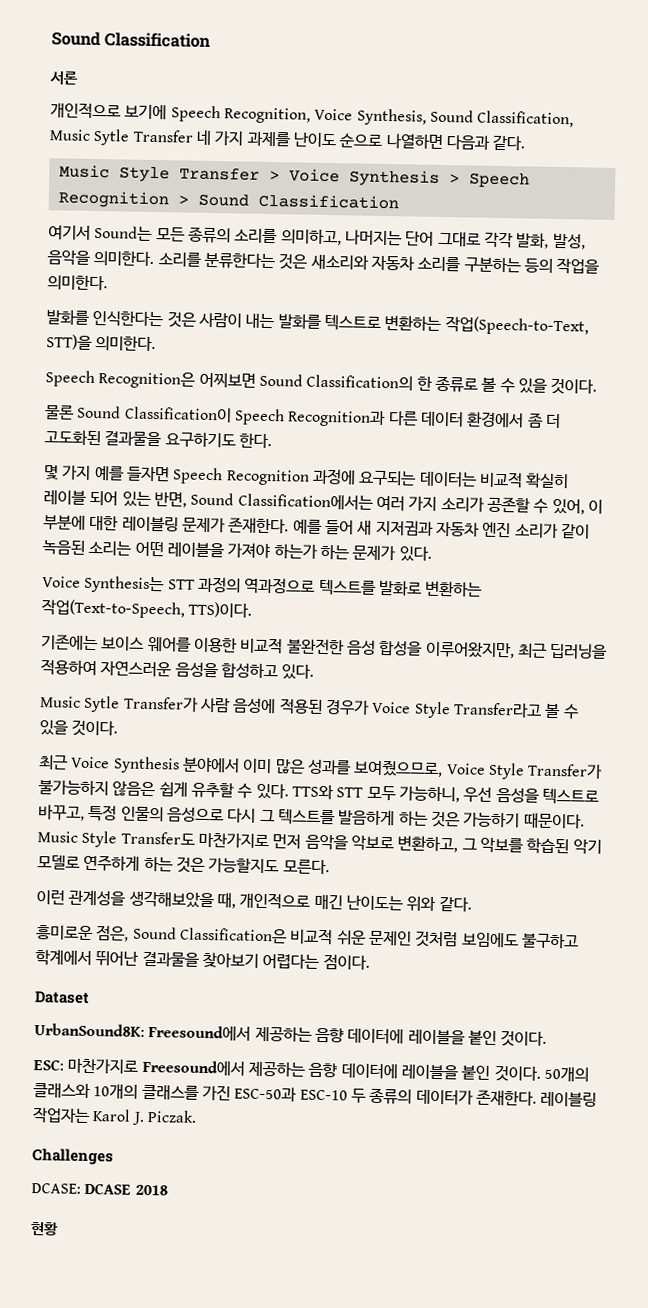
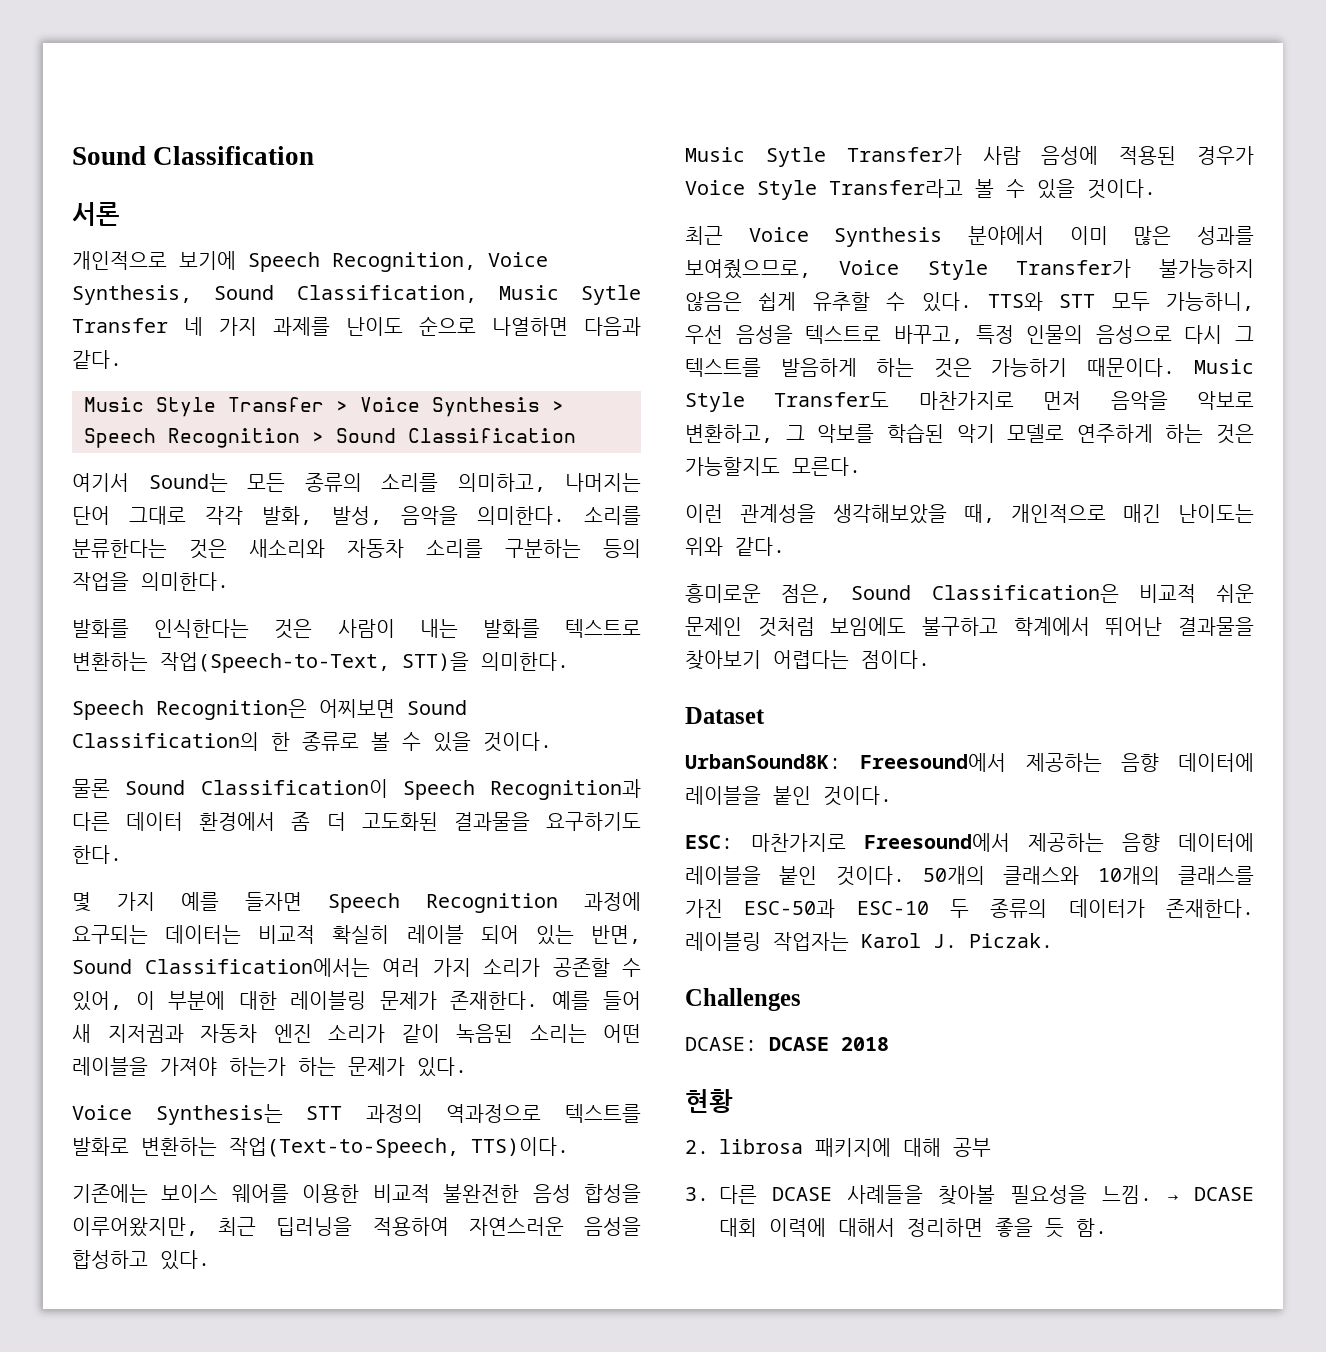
+ 2. librosa 패키지에 대해 공부
+ 3. 다른 DCASE 사례들을 찾아볼 필요성을 느낌. → DCASE 대회 이력에 대해서 정리하면 좋을 듯 함.

